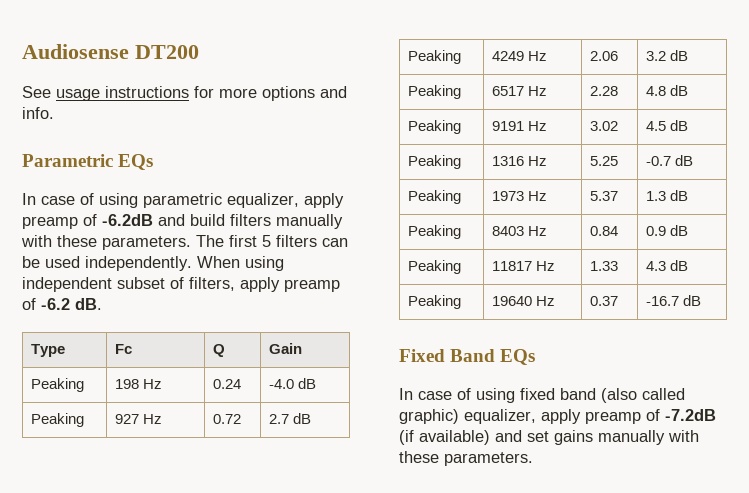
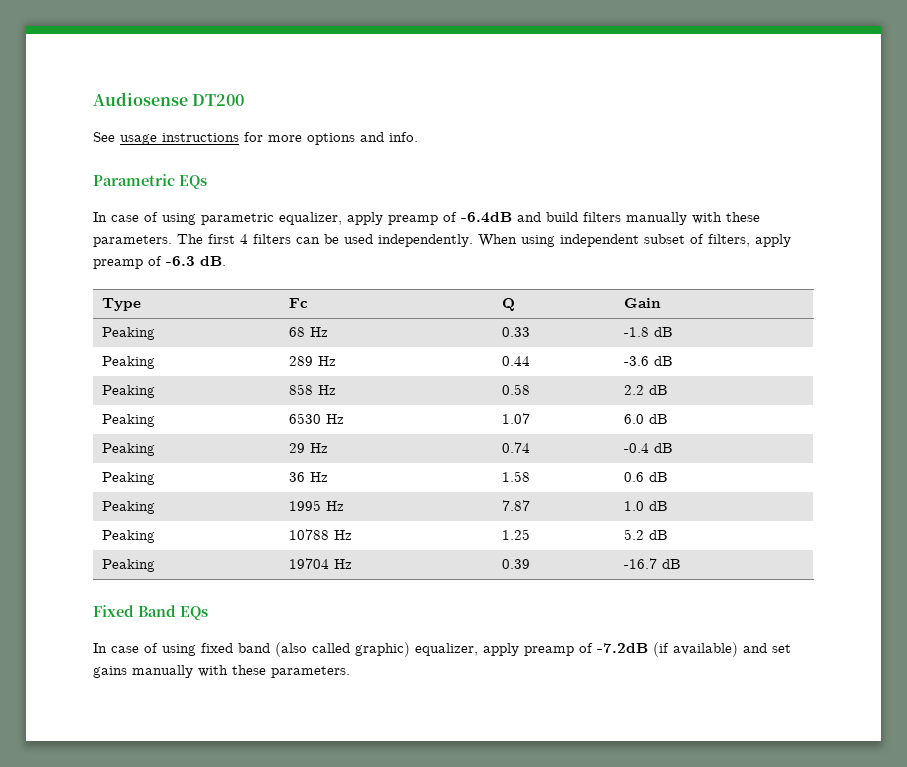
- In case of using parametric equalizer, apply preamp of -6.2dB and build filters manually with these parameters.
+ In case of using parametric equalizer, apply preamp of -6.4dB and build filters manually with these parameters.
- The first 5 filters can be used independently.
+ The first 4 filters can be used independently.
- When using independent subset of filters, apply preamp of -6.2 dB.
+ When using independent subset of filters, apply preamp of -6.3 dB.
- Peaking | 198 Hz | 0.24 | -4.0 dB
- Peaking | 927 Hz | 0.72 | 2.7 dB
- Peaking | 4249 Hz | 2.06 | 3.2 dB
- Peaking | 6517 Hz | 2.28 | 4.8 dB
- Peaking | 9191 Hz | 3.02 | 4.5 dB
- Peaking | 1316 Hz | 5.25 | -0.7 dB
- Peaking | 1973 Hz | 5.37 | 1.3 dB
- Peaking | 8403 Hz | 0.84 | 0.9 dB
- Peaking | 11817 Hz | 1.33 | 4.3 dB
- Peaking | 19640 Hz | 0.37 | -16.7 dB
+ Peaking | 68 Hz | 0.33 | -1.8 dB
+ Peaking | 289 Hz | 0.44 | -3.6 dB
+ Peaking | 858 Hz | 0.58 | 2.2 dB
+ Peaking | 6530 Hz | 1.07 | 6.0 dB
+ Peaking | 29 Hz | 0.74 | -0.4 dB
+ Peaking | 36 Hz | 1.58 | 0.6 dB
+ Peaking | 1995 Hz | 7.87 | 1.0 dB
+ Peaking | 10788 Hz | 1.25 | 5.2 dB
+ Peaking | 19704 Hz | 0.39 | -16.7 dB

